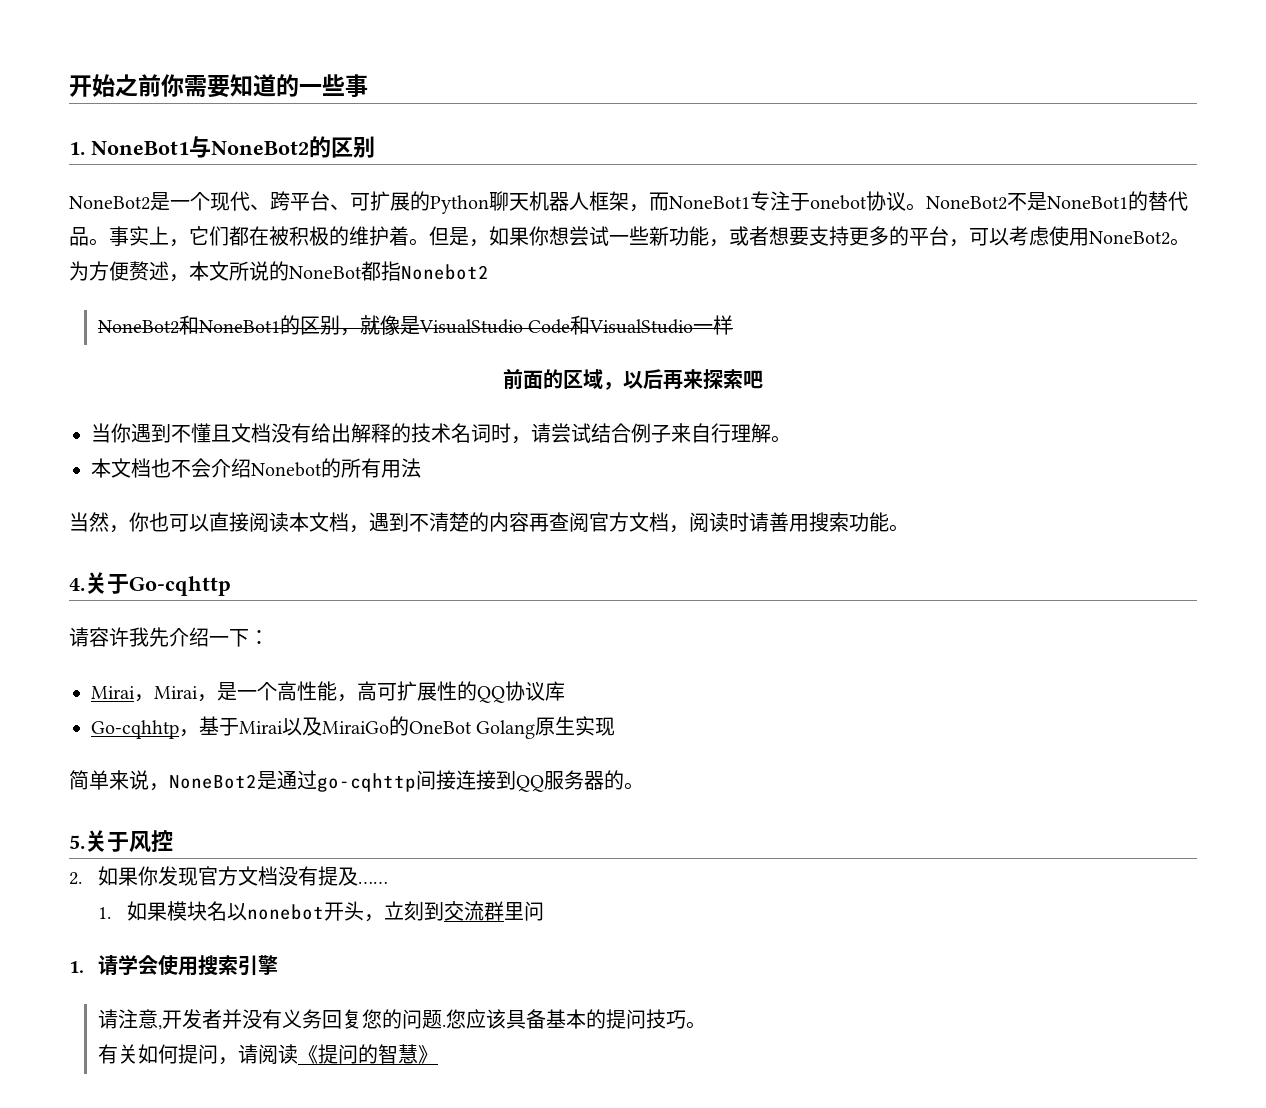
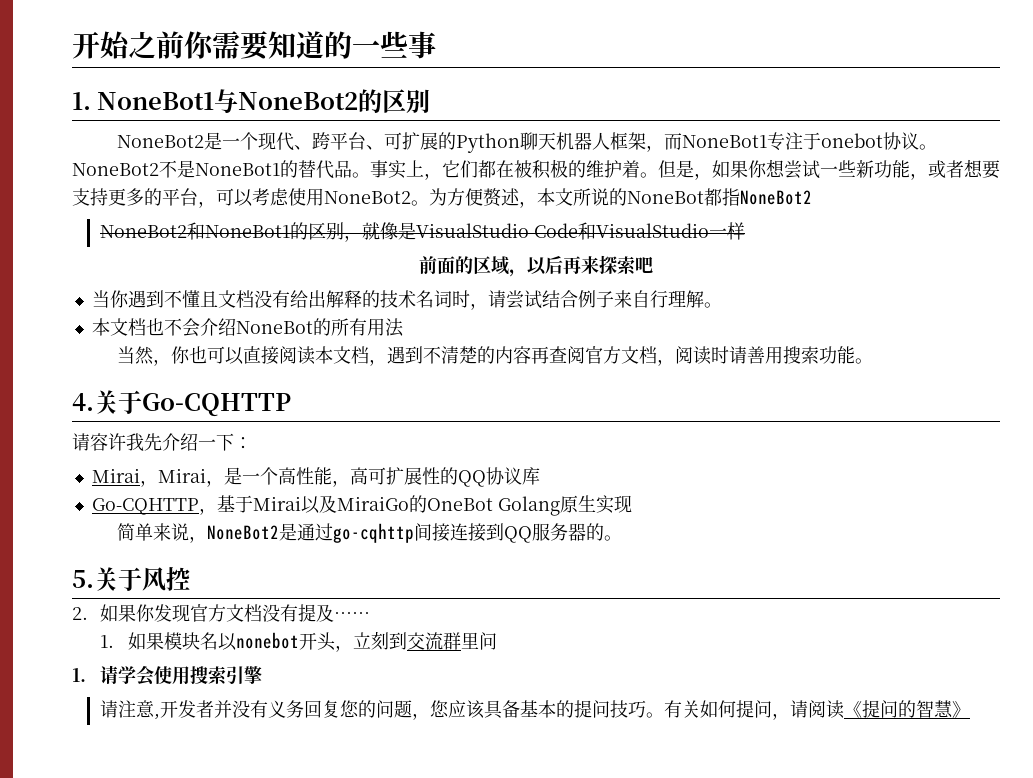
- 为方便赘述，本文所说的NoneBot都指Nonebot2
+ 为方便赘述，本文所说的NoneBot都指NoneBot2
- 本文档也不会介绍Nonebot的所有用法
+ 本文档也不会介绍NoneBot的所有用法
- 4.关于Go-cqhttp
+ 4.关于Go-CQHTTP
- Go-cqhhtp，基于Mirai以及MiraiGo的OneBot Golang原生实现
+ Go-CQHTTP，基于Mirai以及MiraiGo的OneBot Golang原生实现
- 请注意,开发者并没有义务回复您的问题.您应该具备基本的提问技巧。
- 有关如何提问，请阅读《提问的智慧》
+ 请注意,开发者并没有义务回复您的问题，您应该具备基本的提问技巧。有关如何提问，请阅读《提问的智慧》

